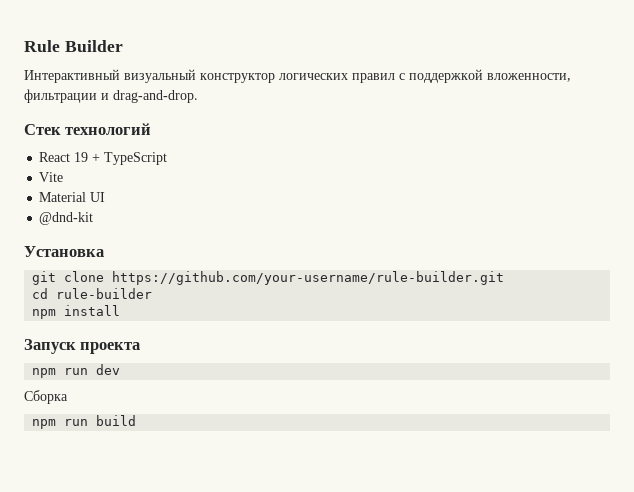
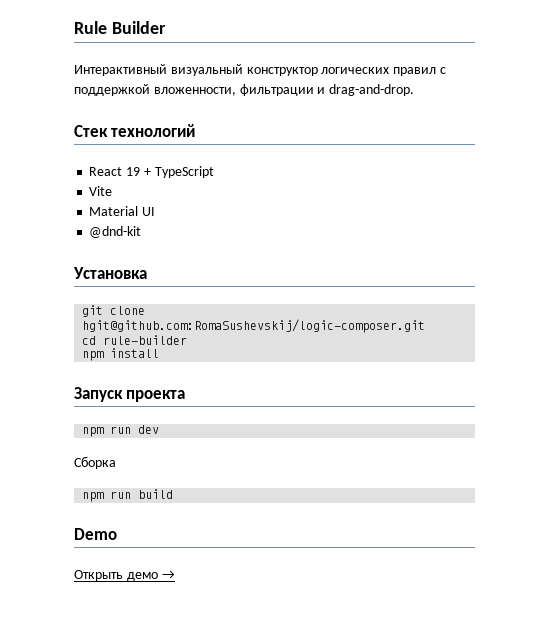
- git clone https://github.com/your-username/rule-builder.git
+ git clone hgit@github.com:RomaSushevskij/logic-composer.git
+ Demo
+ Открыть демо →

